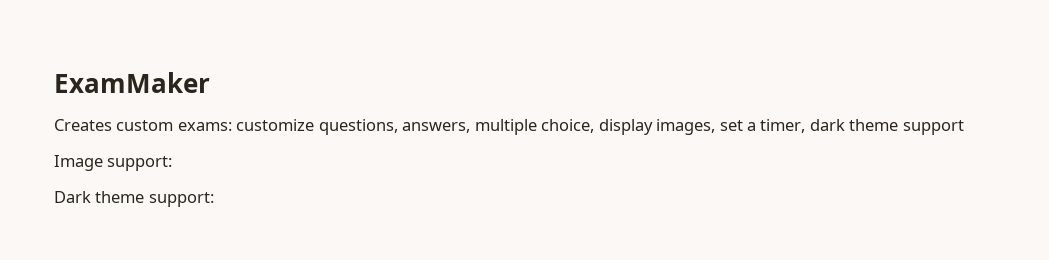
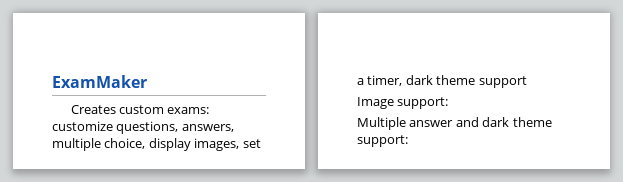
- Dark theme support:
+ Multiple answer and dark theme support:

